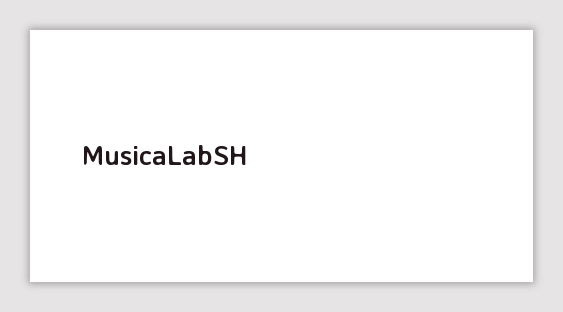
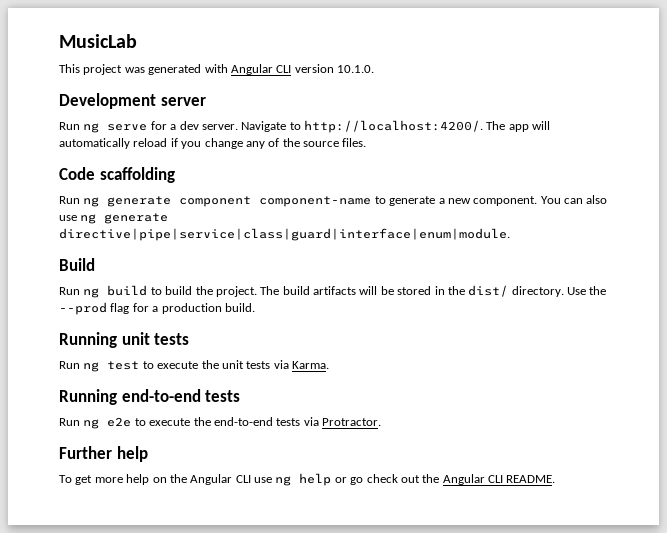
- MusicaLabSH
+ MusicLab
+ This project was generated with Angular CLI version 10.1.0.
+ Development server
+ Run ng serve for a dev server. Navigate to http://localhost:4200/. The app will automatically reload if you change any of the source files.
+ Code scaffolding
+ Run ng generate component component-name to generate a new component. You can also use ng generate directive|pipe|service|class|guard|interface|enum|module.
+ Build
+ Run ng build to build the project. The build artifacts will be stored in the dist/ directory. Use the --prod flag for a production build.
+ Running unit tests
+ Run ng test to execute the unit tests via Karma.
+ Running end-to-end tests
+ Run ng e2e to execute the end-to-end tests via Protractor.
+ Further help
+ To get more help on the Angular CLI use ng help or go check out the Angular CLI README.

